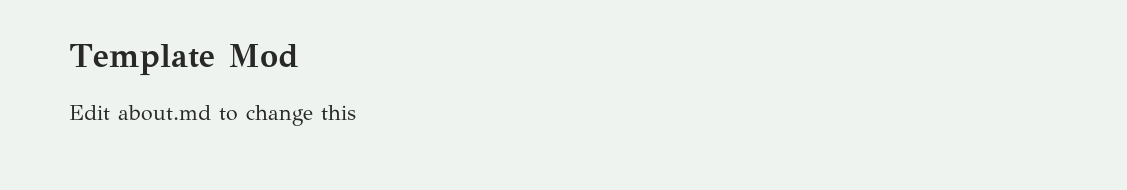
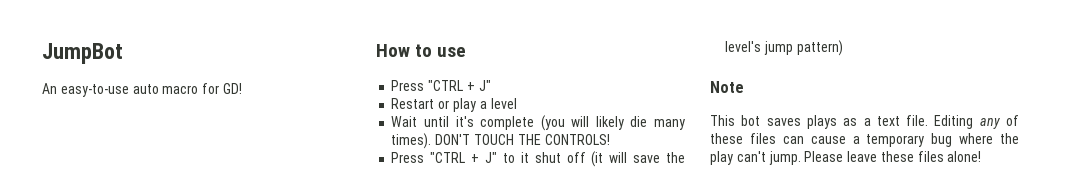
- Template Mod
- Edit about.md to change this
+ JumpBot
+ An easy-to-use auto macro for GD!
+ How to use
+ Press "CTRL + J"
+ Restart or play a level
+ Wait until it's complete (you will likely die many times). DON'T TOUCH THE CONTROLS!
+ Press "CTRL + J" to it shut off (it will save the level's jump pattern)
+ Note
+ This bot saves plays as a text file. Editing any of these files can cause a temporary bug where the play can't jump. Please leave these files alone!

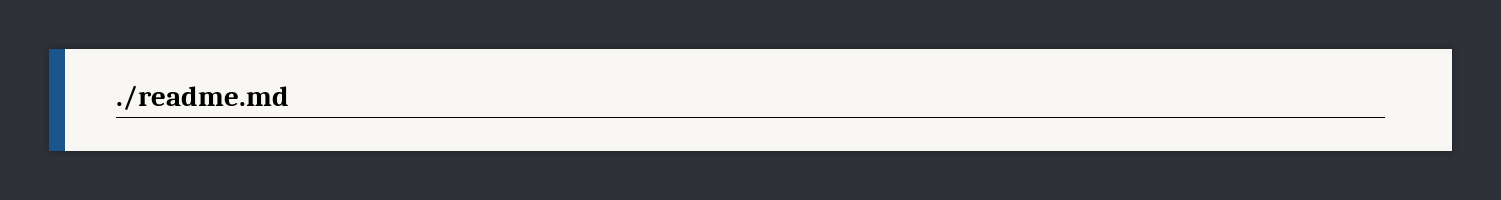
- JumpBot
- An easy-to-use auto macro for GD!
- How to use
- Press "CTRL + J"
- Restart or play a level
- Wait until it's complete (you will likely die many times). DON'T TOUCH THE CONTROLS!
- Press "CTRL + J" to it shut off (it will save the level's jump pattern)
- Note
- This bot saves plays as a text file. Editing any of these files can cause a temporary bug where the play can't jump. Please leave these files alone!
+ ./readme.md

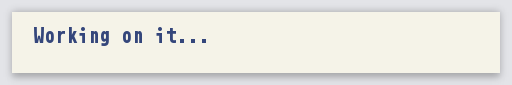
- ./readme.md
+ Working on it...

